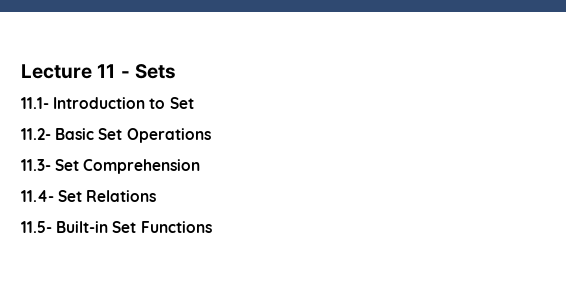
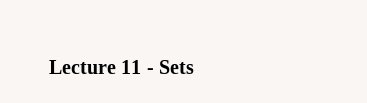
- 11.1- Introduction to Set
- 11.2- Basic Set Operations
- 11.3- Set Comprehension
- 11.4- Set Relations
- 11.5- Built-in Set Functions

